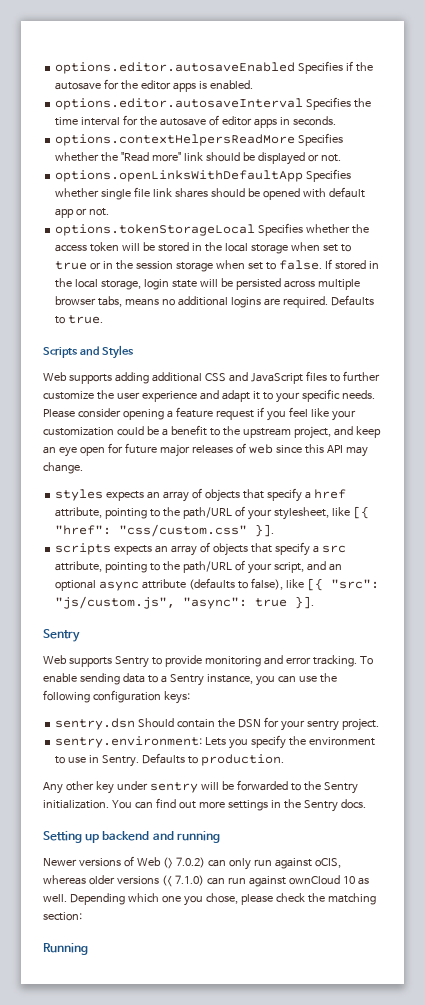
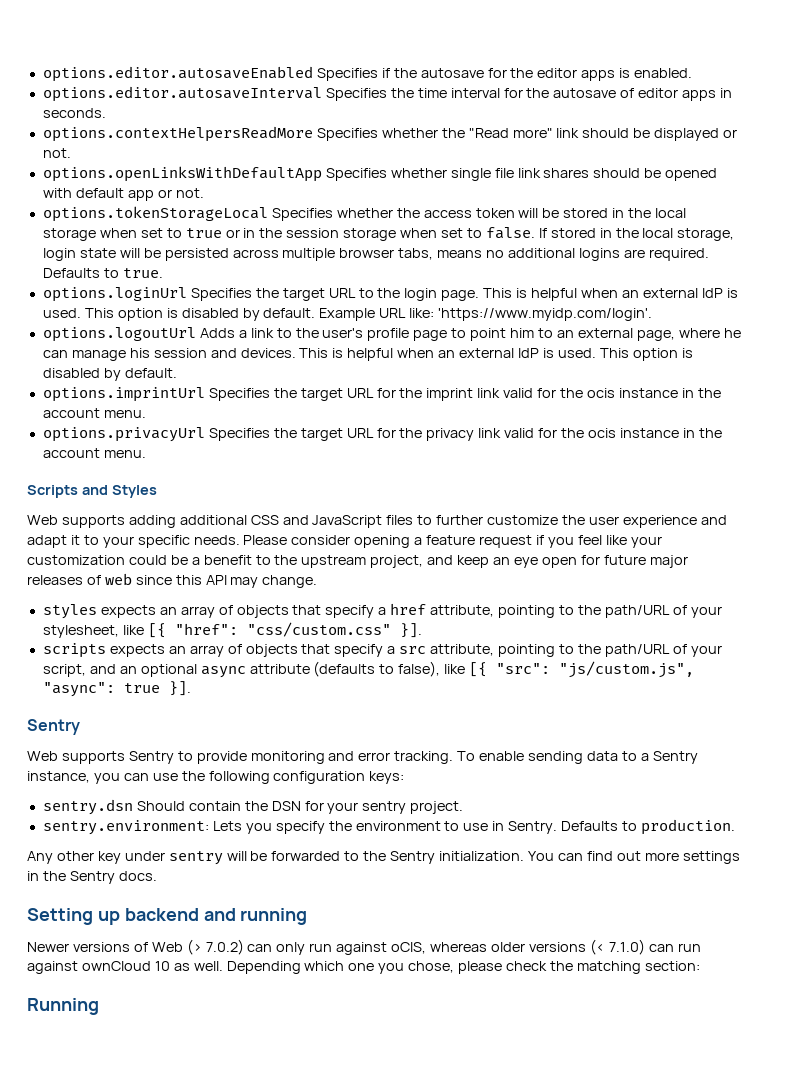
+ options.loginUrl Specifies the target URL to the login page. This is helpful when an external IdP is used. This option is disabled by default. Example URL like: 'https://www.myidp.com/login'.
+ options.logoutUrl Adds a link to the user's profile page to point him to an external page, where he can manage his session and devices. This is helpful when an external IdP is used. This option is disabled by default.
+ options.imprintUrl Specifies the target URL for the imprint link valid for the ocis instance in the account menu.
+ options.privacyUrl Specifies the target URL for the privacy link valid for the ocis instance in the account menu.

